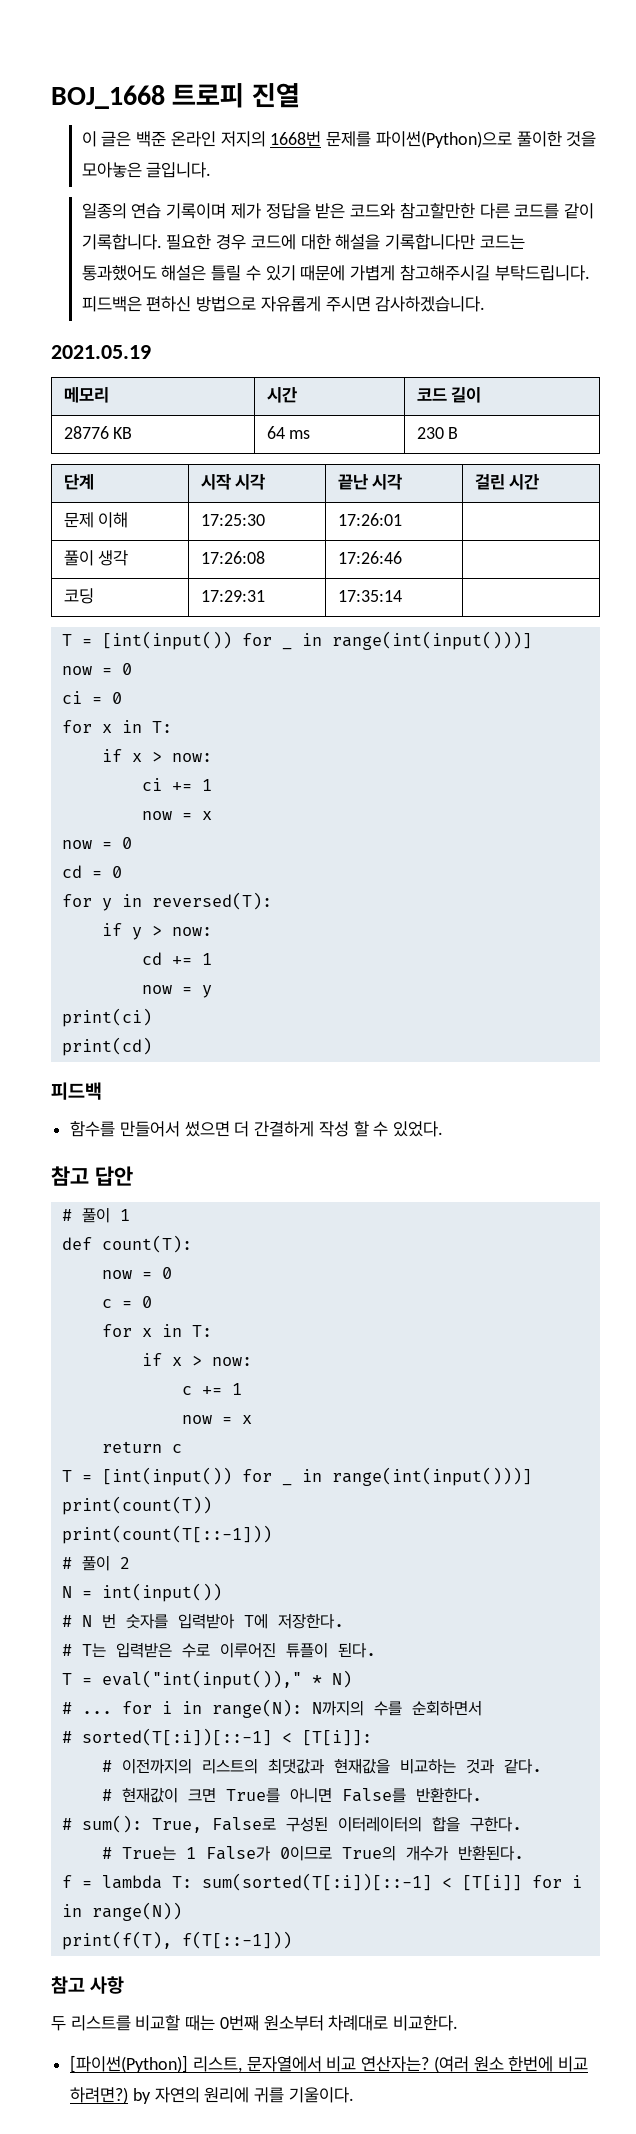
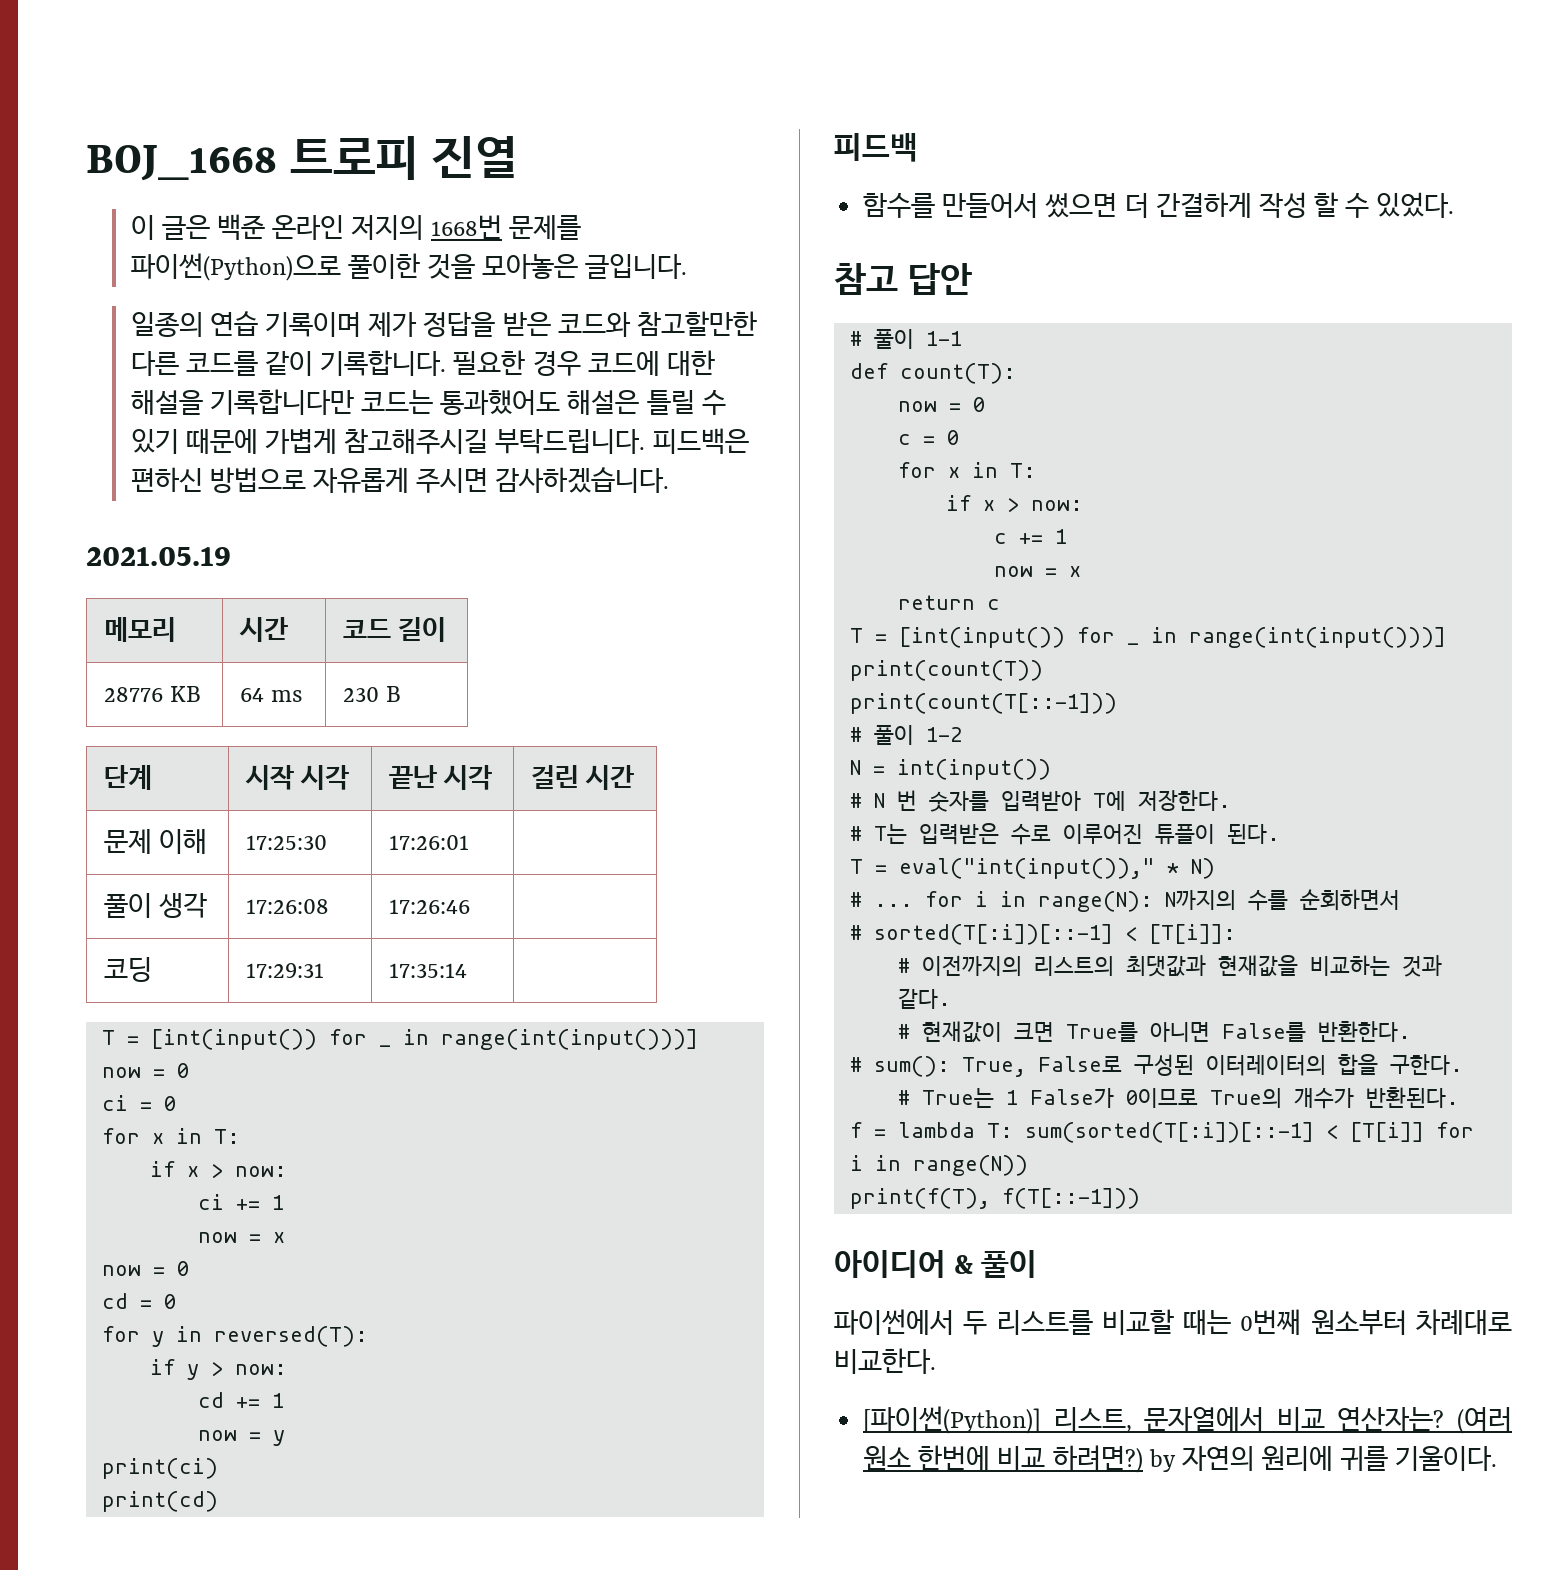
- # 풀이 1
+ # 풀이 1-1
- # 풀이 2
+ # 풀이 1-2
- 참고 사항
- 두 리스트를 비교할 때는 0번째 원소부터 차례대로 비교한다.
+ 아이디어 & 풀이
+ 파이썬에서 두 리스트를 비교할 때는 0번째 원소부터 차례대로 비교한다.

